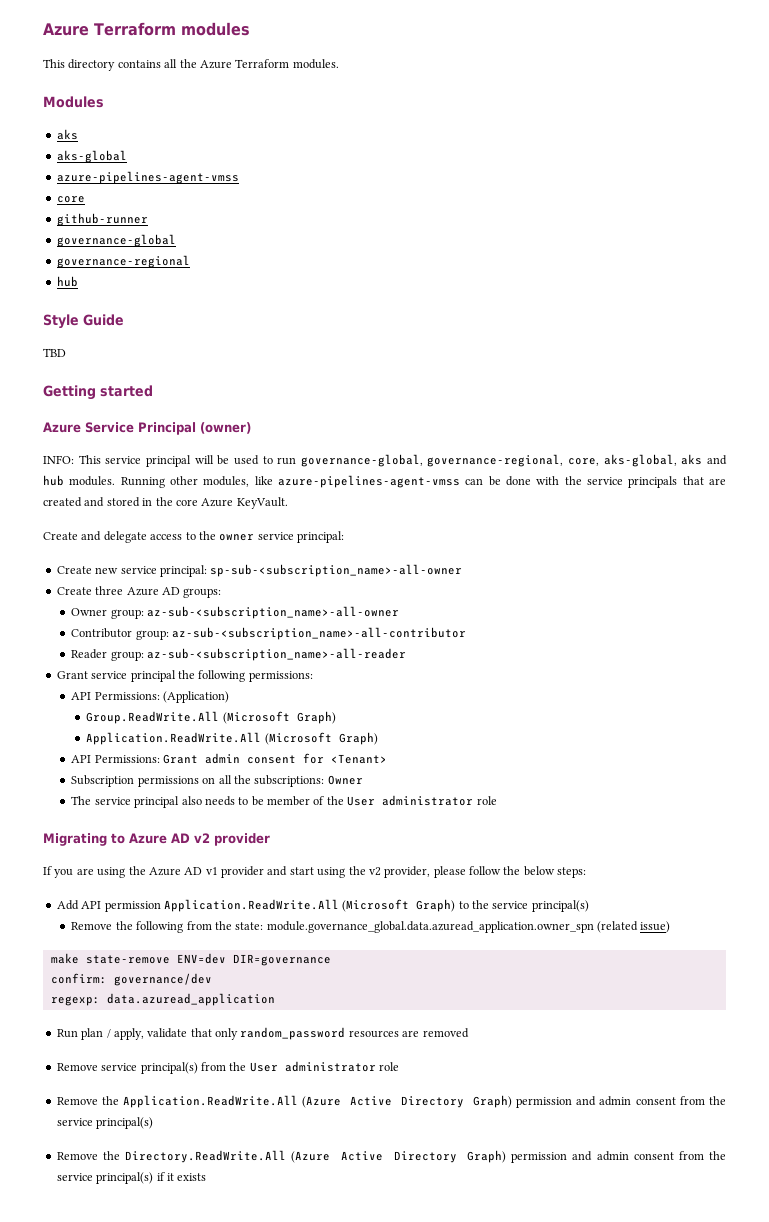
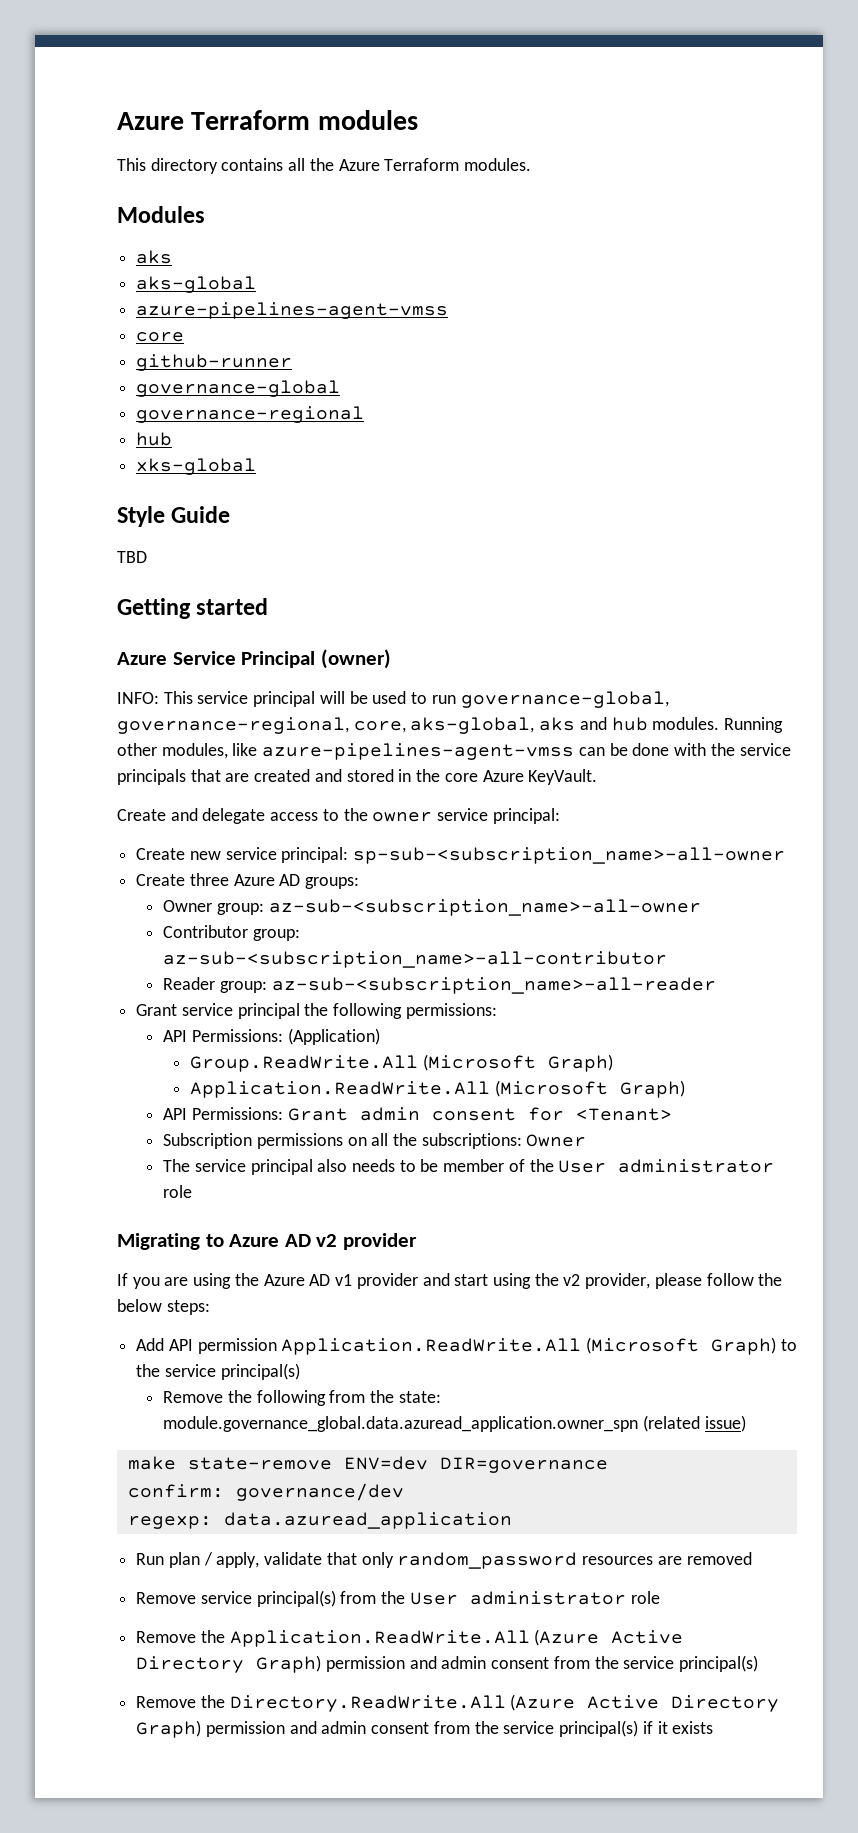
+ xks-global

